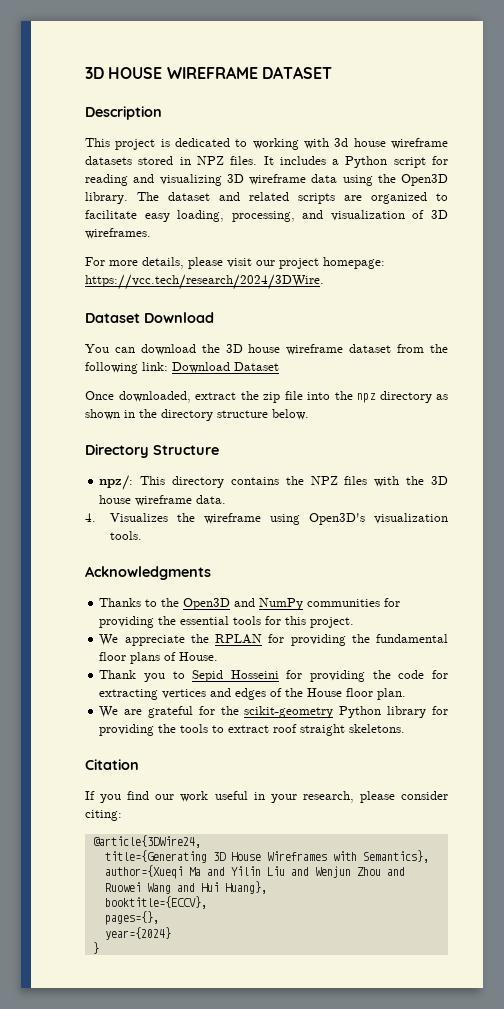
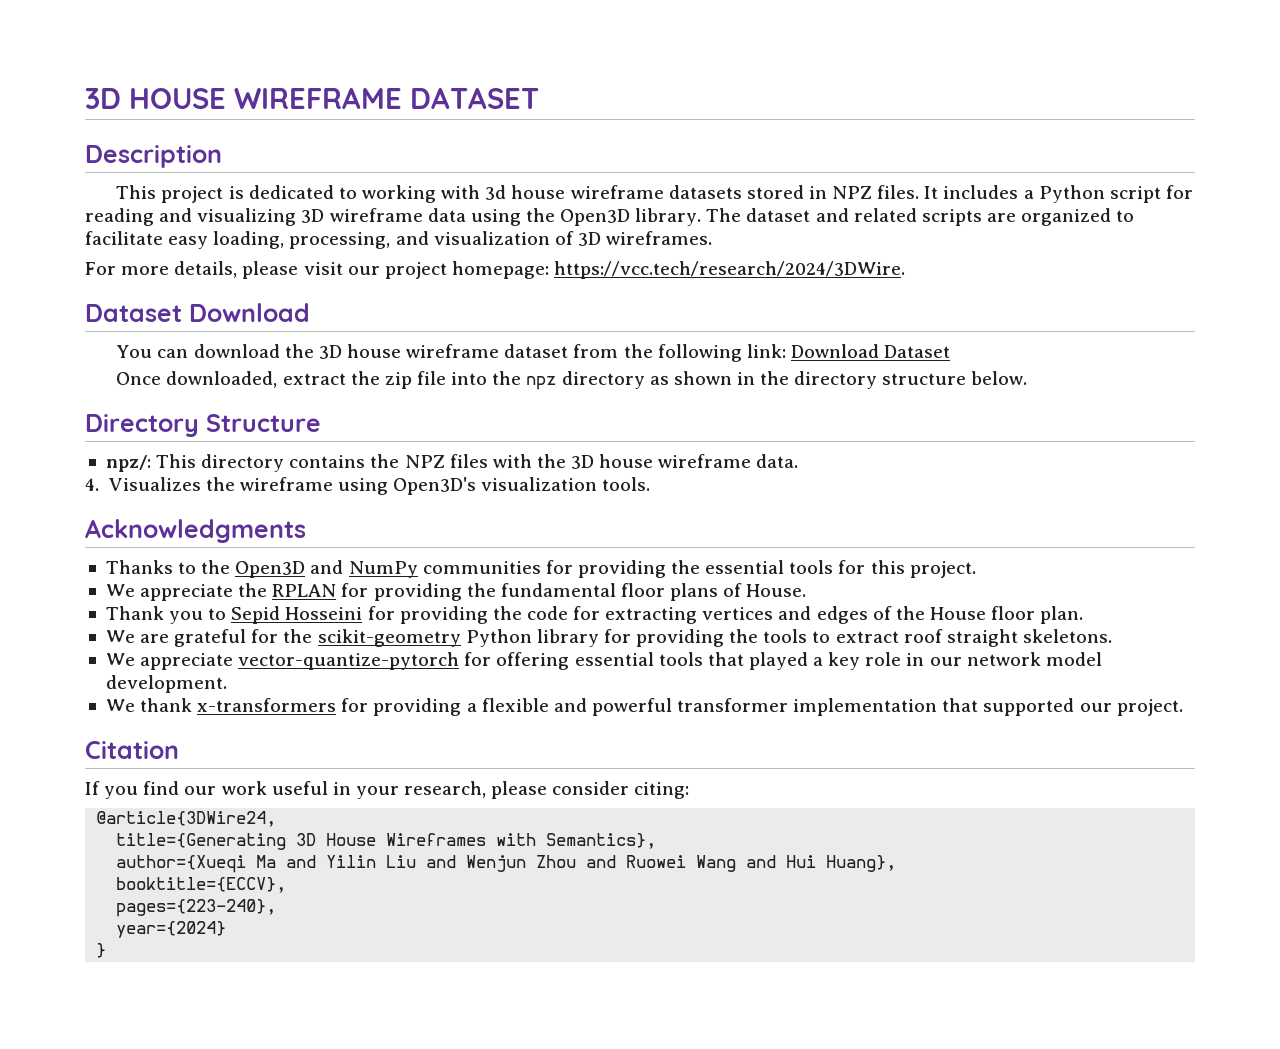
+ We appreciate vector-quantize-pytorch for offering essential tools that played a key role in our network model development.
+ We thank x-transformers for providing a flexible and powerful transformer implementation that supported our project.
- pages={},
+ pages={223-240},

